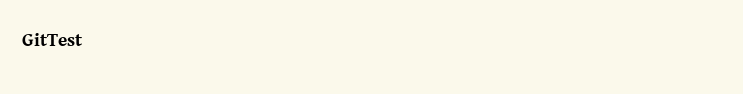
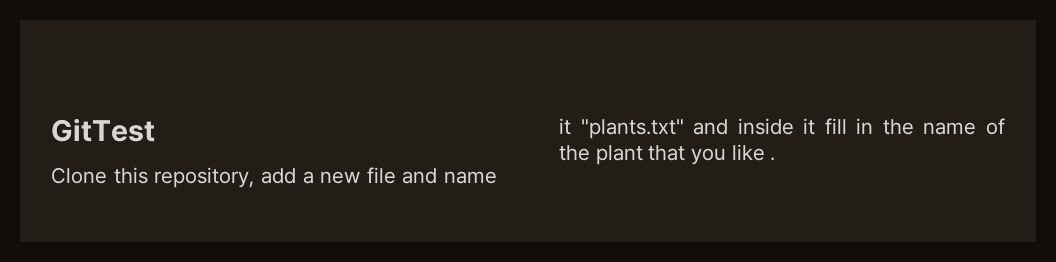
+ Clone this repository, add a new file and name it "plants.txt" and inside it fill in the name of the plant that you like .

